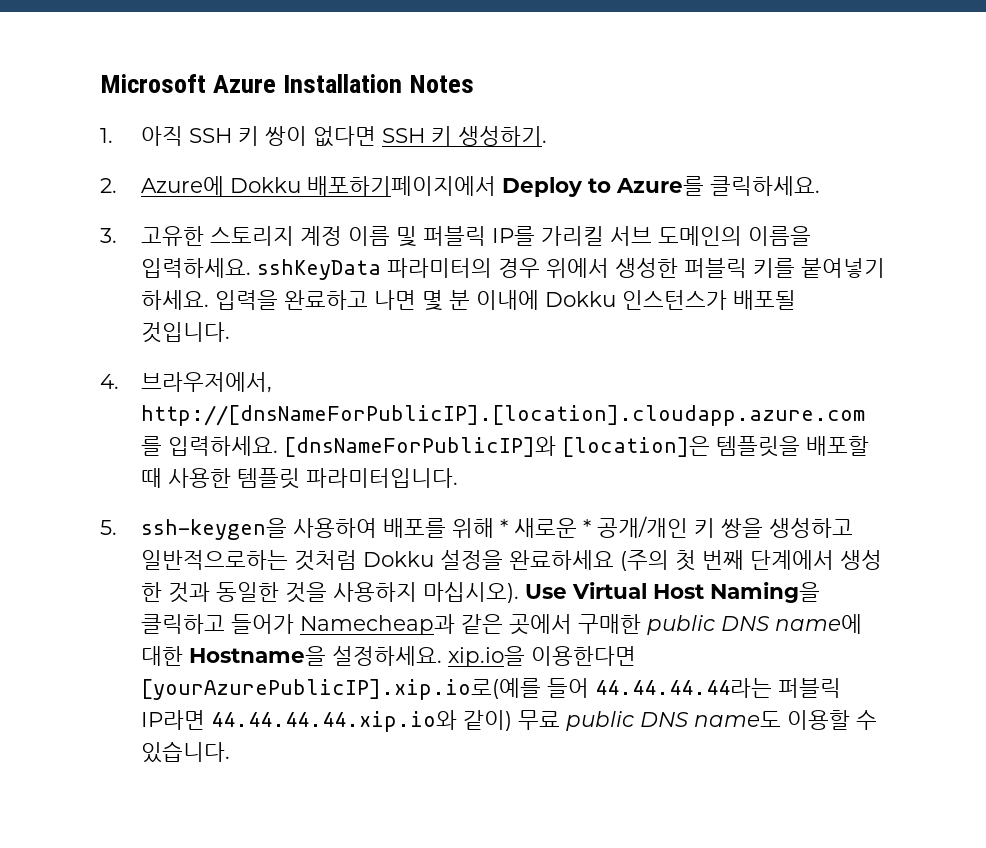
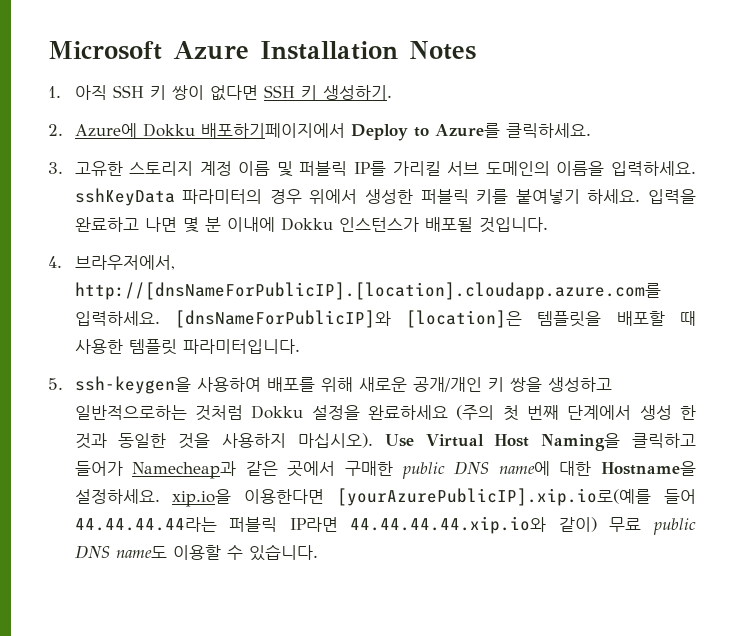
- 5. ssh-keygen을 사용하여 배포를 위해 * 새로운 * 공개/개인 키 쌍을 생성하고 일반적으로하는 것처럼 Dokku 설정을 완료하세요 (주의 첫 번째 단계에서 생성 한 것과 동일한 것을 사용하지 마십시오).
+ 5. ssh-keygen을 사용하여 배포를 위해 새로운 공개/개인 키 쌍을 생성하고 일반적으로하는 것처럼 Dokku 설정을 완료하세요 (주의 첫 번째 단계에서 생성 한 것과 동일한 것을 사용하지 마십시오).

